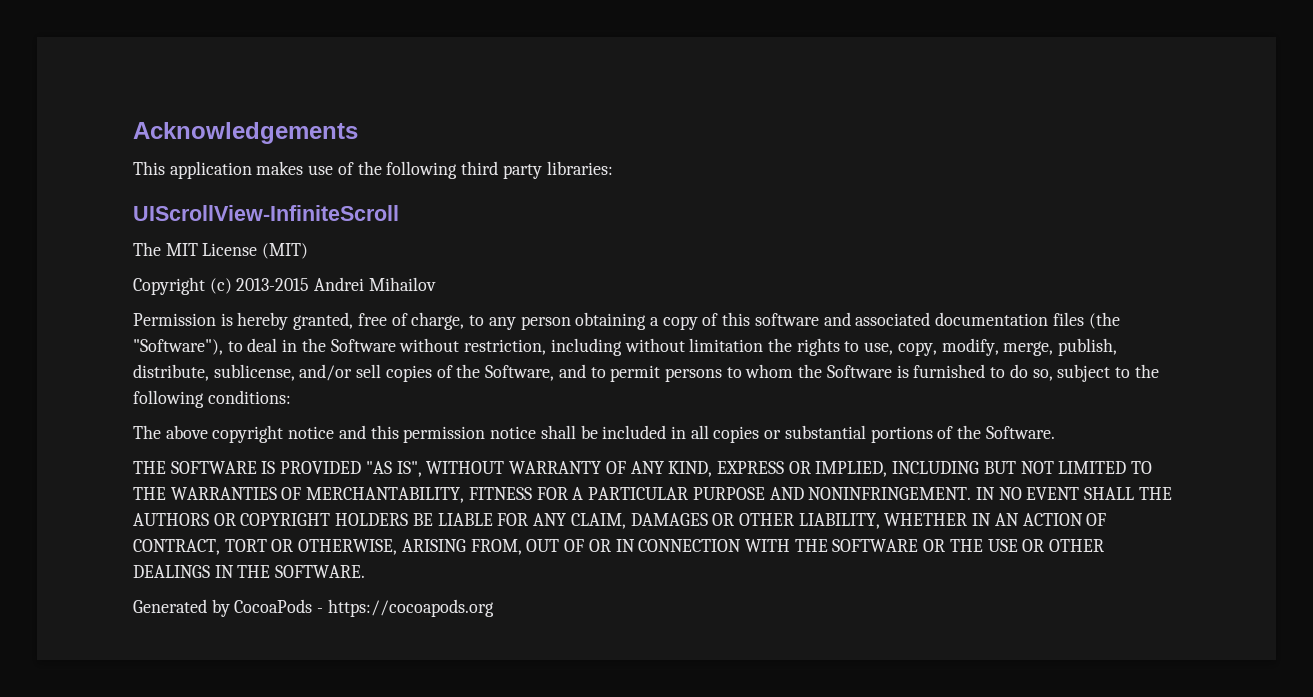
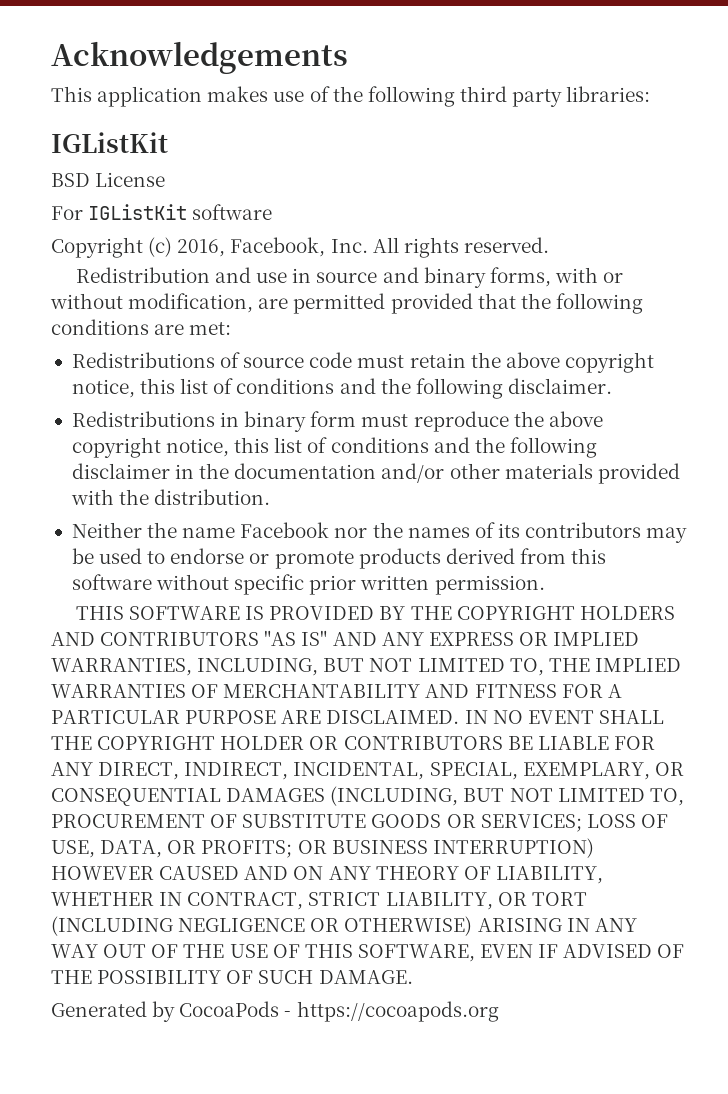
  This application makes use of the following third party libraries:
- UIScrollView-InfiniteScroll
- The MIT License (MIT)
- Copyright (c) 2013-2015 Andrei Mihailov
- Permission is hereby granted, free of charge, to any person obtaining a copy of this software and associated documentation files (the "Software"), to deal in the Software without restriction, including without limitation the rights to use, copy, modify, merge, publish, distribute, sublicense, and/or sell copies of the Software, and to permit persons to whom the Software is furnished to do so, subject to the following conditions:
- The above copyright notice and this permission notice shall be included in all copies or substantial portions of the Software.
- THE SOFTWARE IS PROVIDED "AS IS", WITHOUT WARRANTY OF ANY KIND, EXPRESS OR IMPLIED, INCLUDING BUT NOT LIMITED TO THE WARRANTIES OF MERCHANTABILITY, FITNESS FOR A PARTICULAR PURPOSE AND NONINFRINGEMENT.
+ IGListKit
+ BSD License
+ For IGListKit software
+ Copyright (c) 2016, Facebook, Inc. All rights reserved.
+ Redistribution and use in source and binary forms, with or without modification, are permitted provided that the following conditions are met:
+ Redistributions of source code must retain the above copyright notice, this list of conditions and the following disclaimer.
+ Redistributions in binary form must reproduce the above copyright notice, this list of conditions and the following disclaimer in the documentation and/or other materials provided with the distribution.
+ Neither the name Facebook nor the names of its contributors may be used to endorse or promote products derived from this software without specific prior written permission.
+ THIS SOFTWARE IS PROVIDED BY THE COPYRIGHT HOLDERS AND CONTRIBUTORS "AS IS" AND ANY EXPRESS OR IMPLIED WARRANTIES, INCLUDING, BUT NOT LIMITED TO, THE IMPLIED WARRANTIES OF MERCHANTABILITY AND FITNESS FOR A PARTICULAR PURPOSE ARE DISCLAIMED.
- IN NO EVENT SHALL THE AUTHORS OR COPYRIGHT HOLDERS BE LIABLE FOR ANY CLAIM, DAMAGES OR OTHER LIABILITY, WHETHER IN AN ACTION OF CONTRACT, TORT OR OTHERWISE, ARISING FROM, OUT OF OR IN CONNECTION WITH THE SOFTWARE OR THE USE OR OTHER DEALINGS IN THE SOFTWARE.
+ IN NO EVENT SHALL THE COPYRIGHT HOLDER OR CONTRIBUTORS BE LIABLE FOR ANY DIRECT, INDIRECT, INCIDENTAL, SPECIAL, EXEMPLARY, OR CONSEQUENTIAL DAMAGES (INCLUDING, BUT NOT LIMITED TO, PROCUREMENT OF SUBSTITUTE GOODS OR SERVICES; LOSS OF USE, DATA, OR PROFITS; OR BUSINESS INTERRUPTION) HOWEVER CAUSED AND ON ANY THEORY OF LIABILITY, WHETHER IN CONTRACT, STRICT LIABILITY, OR TORT (INCLUDING NEGLIGENCE OR OTHERWISE) ARISING IN ANY WAY OUT OF THE USE OF THIS SOFTWARE, EVEN IF ADVISED OF THE POSSIBILITY OF SUCH DAMAGE.

